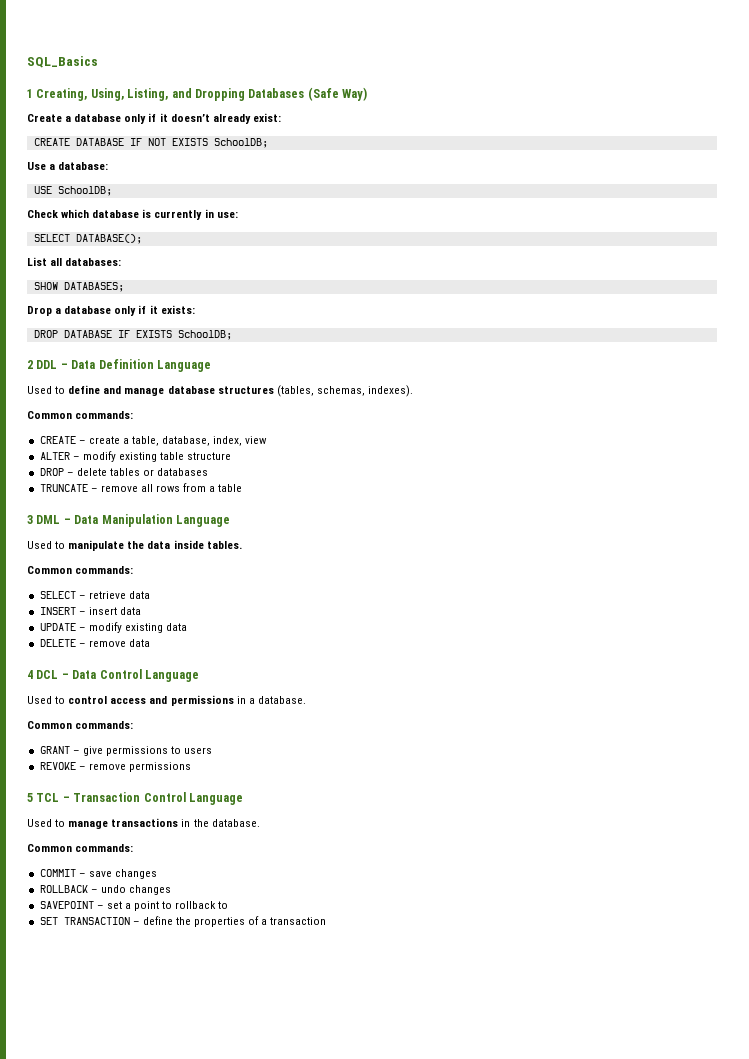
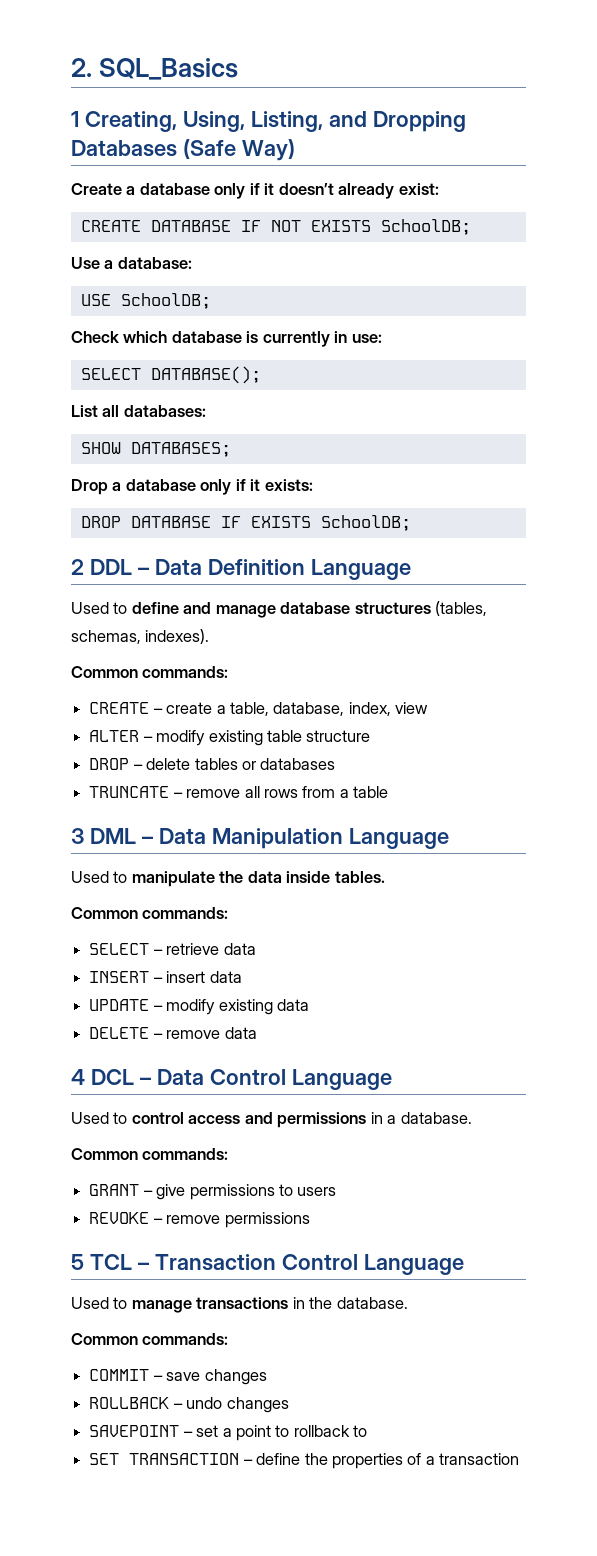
- SQL_Basics
+ 2. SQL_Basics

